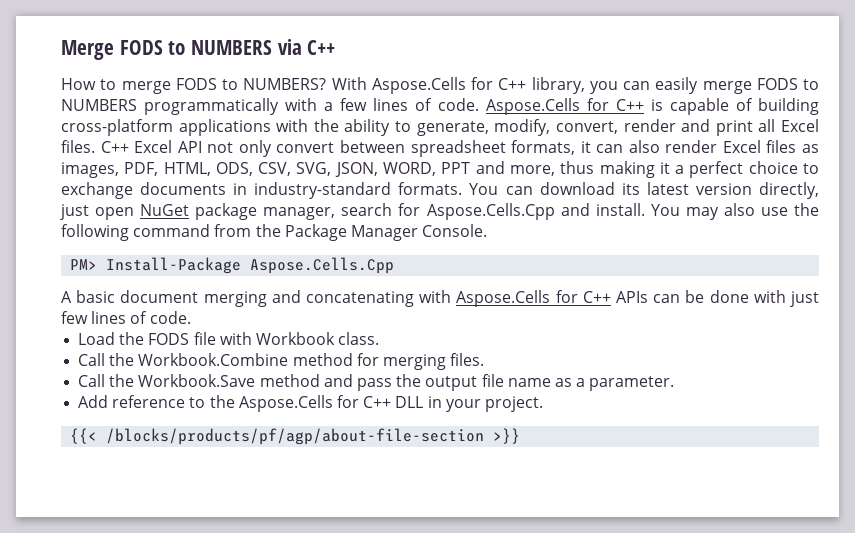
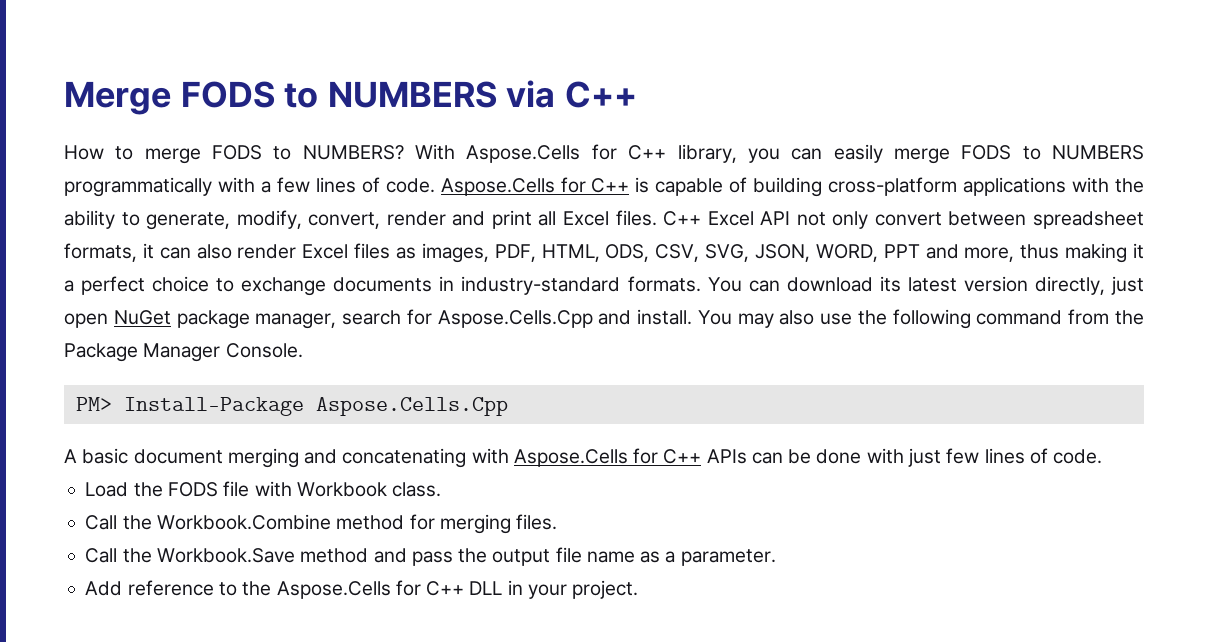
- {{< /blocks/products/pf/agp/about-file-section >}}

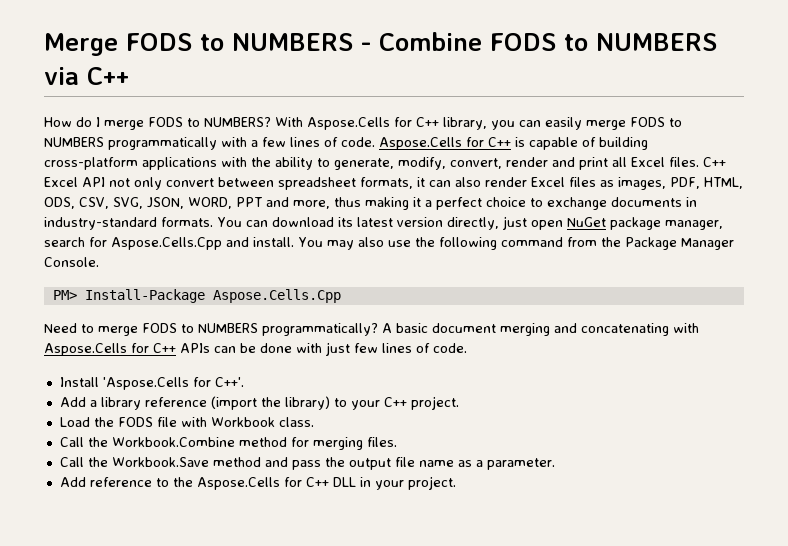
- Merge FODS to NUMBERS via C++
+ Merge FODS to NUMBERS - Combine FODS to NUMBERS via C++
- How to merge FODS to NUMBERS?
+ How do I merge FODS to NUMBERS?
+ Need to merge FODS to NUMBERS programmatically?
+ Install 'Aspose.Cells for C++'.
+ Add a library reference (import the library) to your C++ project.

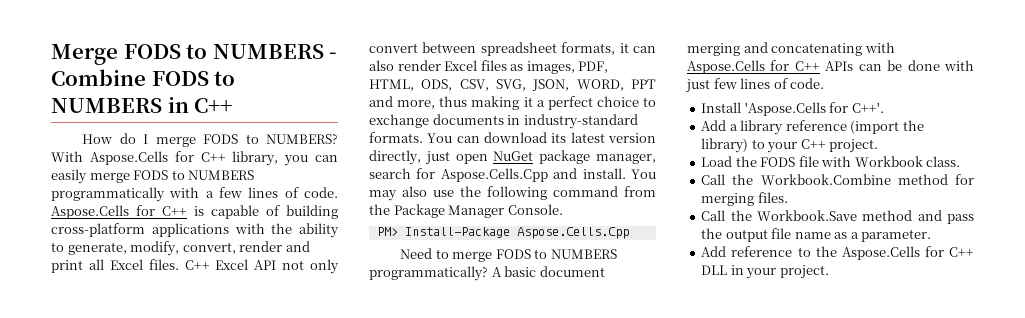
- Merge FODS to NUMBERS - Combine FODS to NUMBERS via C++
+ Merge FODS to NUMBERS - Combine FODS to NUMBERS in C++

